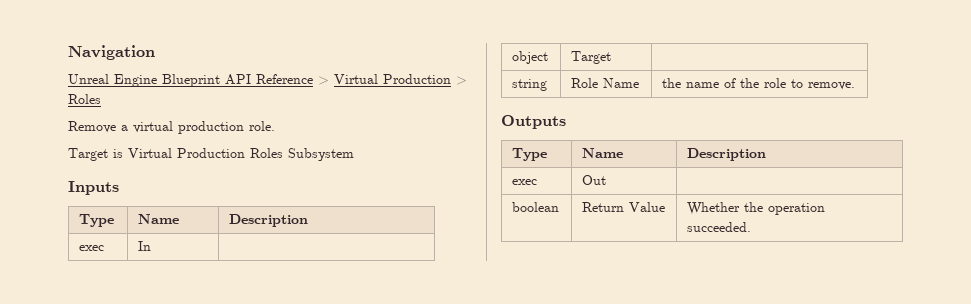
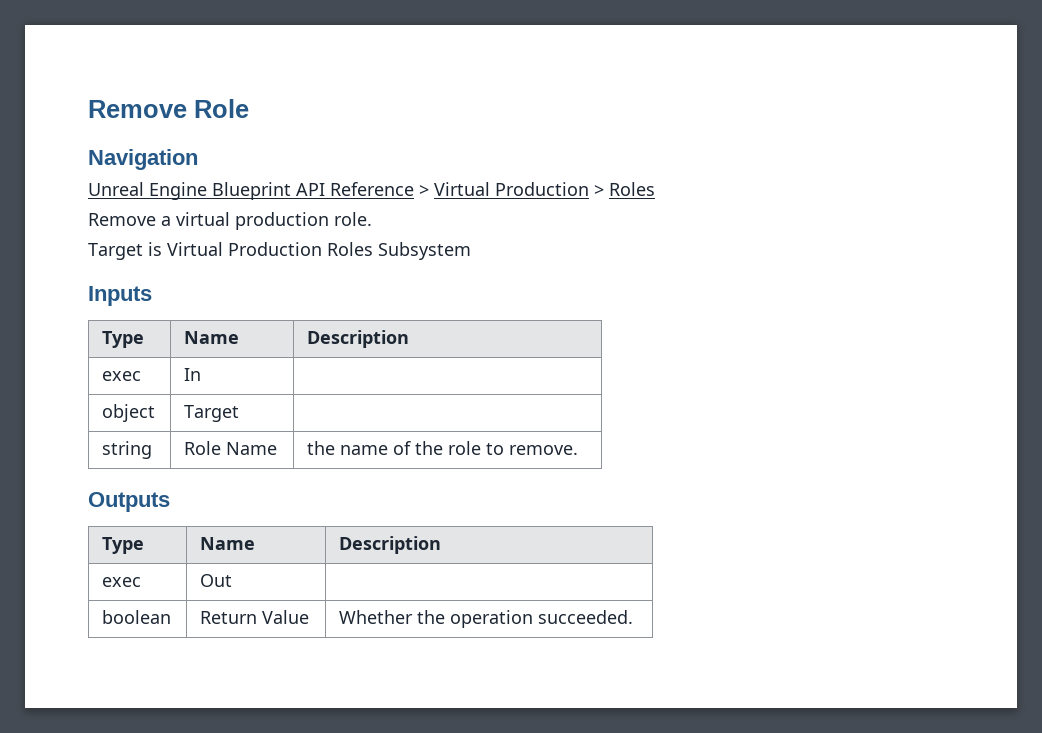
+ Remove Role

